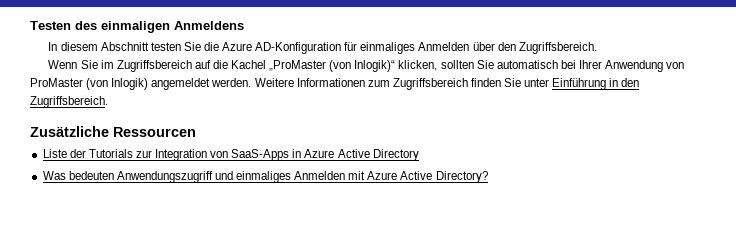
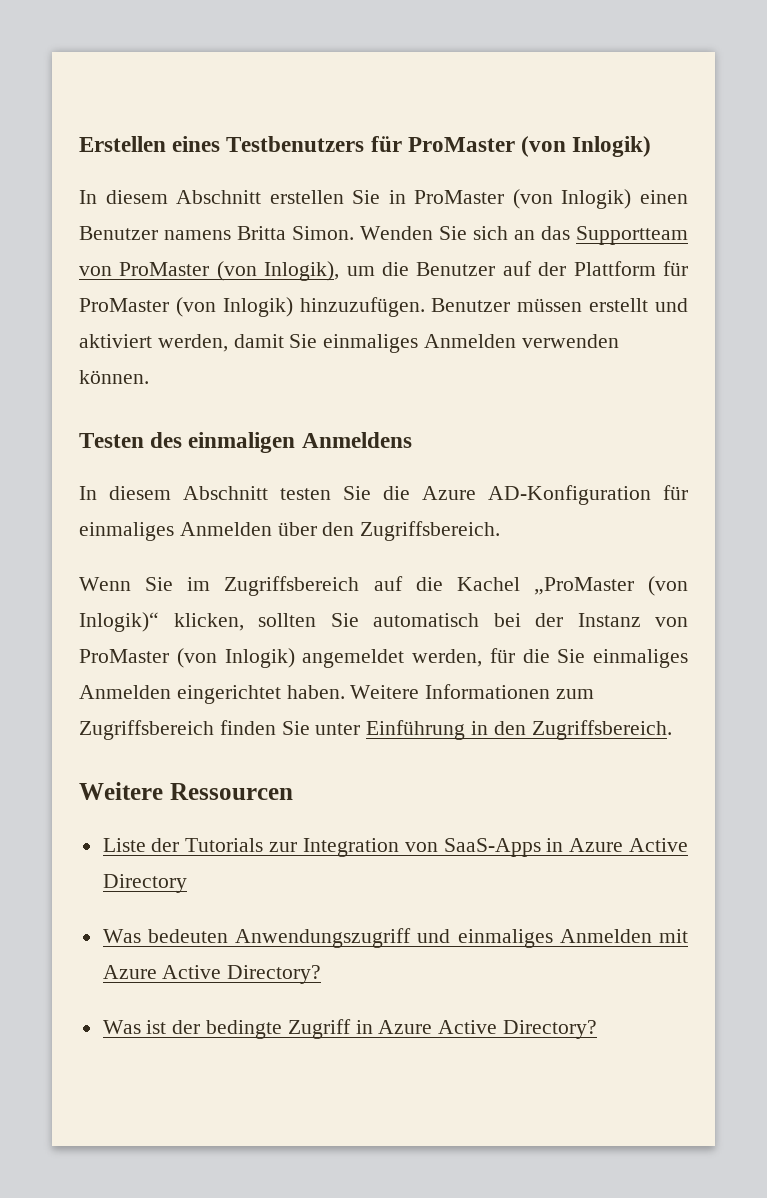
+ Erstellen eines Testbenutzers für ProMaster (von Inlogik)
+ In diesem Abschnitt erstellen Sie in ProMaster (von Inlogik) einen Benutzer namens Britta Simon. Wenden Sie sich an das Supportteam von ProMaster (von Inlogik), um die Benutzer auf der Plattform für ProMaster (von Inlogik) hinzuzufügen. Benutzer müssen erstellt und aktiviert werden, damit Sie einmaliges Anmelden verwenden können.
- Wenn Sie im Zugriffsbereich auf die Kachel „ProMaster (von Inlogik)“ klicken, sollten Sie automatisch bei Ihrer Anwendung von ProMaster (von Inlogik) angemeldet werden.
+ Wenn Sie im Zugriffsbereich auf die Kachel „ProMaster (von Inlogik)“ klicken, sollten Sie automatisch bei der Instanz von ProMaster (von Inlogik) angemeldet werden, für die Sie einmaliges Anmelden eingerichtet haben.
- Zusätzliche Ressourcen
+ Weitere Ressourcen
+ Was ist der bedingte Zugriff in Azure Active Directory?

